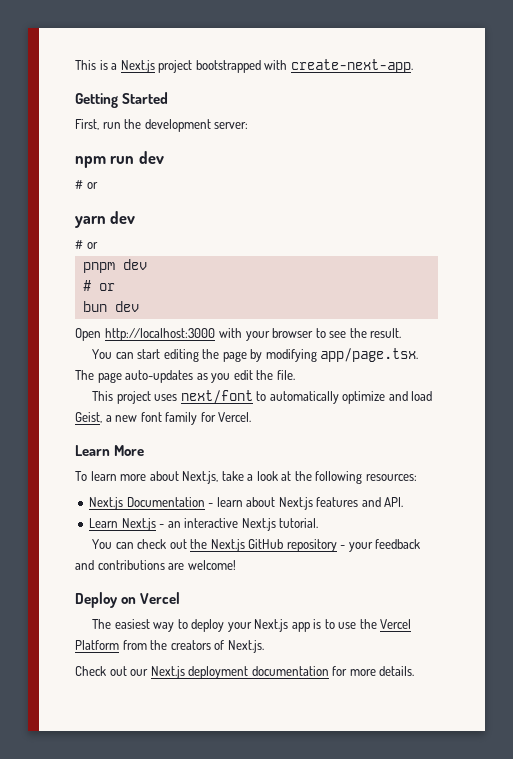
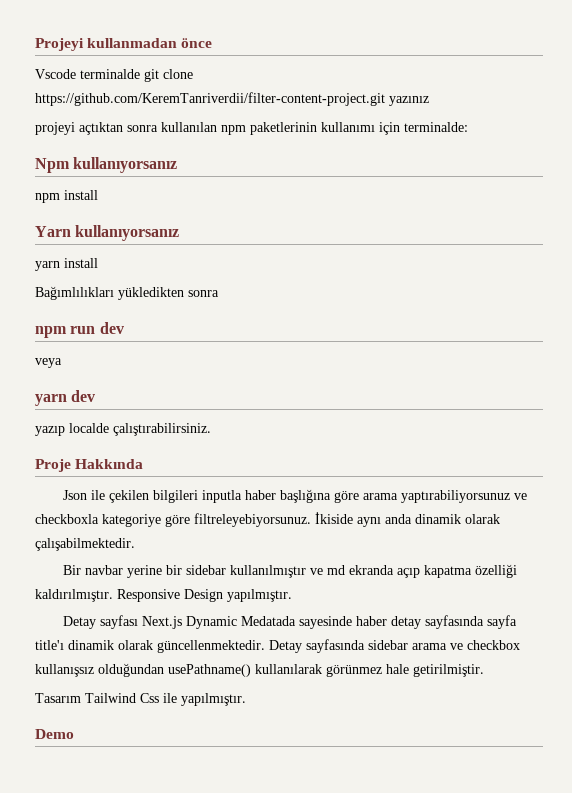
- This is a Next.js project bootstrapped with create-next-app.
- Getting Started
- First, run the development server:
+ Projeyi kullanmadan önce
+ Vscode terminalde git clone https://github.com/KeremTanriverdii/filter-content-project.git yazınız
+ projeyi açtıktan sonra kullanılan npm paketlerinin kullanımı için terminalde:
+ Npm kullanıyorsanız
+ npm install
+ Yarn kullanıyorsanız
+ yarn install
+ Bağımlılıkları yükledikten sonra
  npm run dev
- # or
+ veya
  yarn dev
- # or
- pnpm dev
- # or
- bun dev
- Open http://localhost:3000 with your browser to see the result.
- You can start editing the page by modifying app/page.tsx. The page auto-updates as you edit the file.
- This project uses next/font to automatically optimize and load Geist, a new font family for Vercel.
- Learn More
- To learn more about Next.js, take a look at the following resources:
- Next.js Documentation - learn about Next.js features and API.
- Learn Next.js - an interactive Next.js tutorial.
- You can check out the Next.js GitHub repository - your feedback and contributions are welcome!
- Deploy on Vercel
- The easiest way to deploy your Next.js app is to use the Vercel Platform from the creators of Next.js.
- Check out our Next.js deployment documentation for more details.
+ yazıp localde çalıştırabilirsiniz.
+ Proje Hakkında
+ Json ile çekilen bilgileri inputla haber başlığına göre arama yaptırabiliyorsunuz ve checkboxla kategoriye göre filtreleyebiyorsunuz. İkiside aynı anda dinamik olarak çalışabilmektedir.
+ Bir navbar yerine bir sidebar kullanılmıştır ve md ekranda açıp kapatma özelliği kaldırılmıştır. Responsive Design yapılmıştır.
+ Detay sayfası Next.js Dynamic Medatada sayesinde haber detay sayfasında sayfa title'ı dinamik olarak güncellenmektedir. Detay sayfasında sidebar arama ve checkbox kullanışsız olduğundan usePathname() kullanılarak görünmez hale getirilmiştir.
+ Tasarım Tailwind Css ile yapılmıştır.
+ Demo

